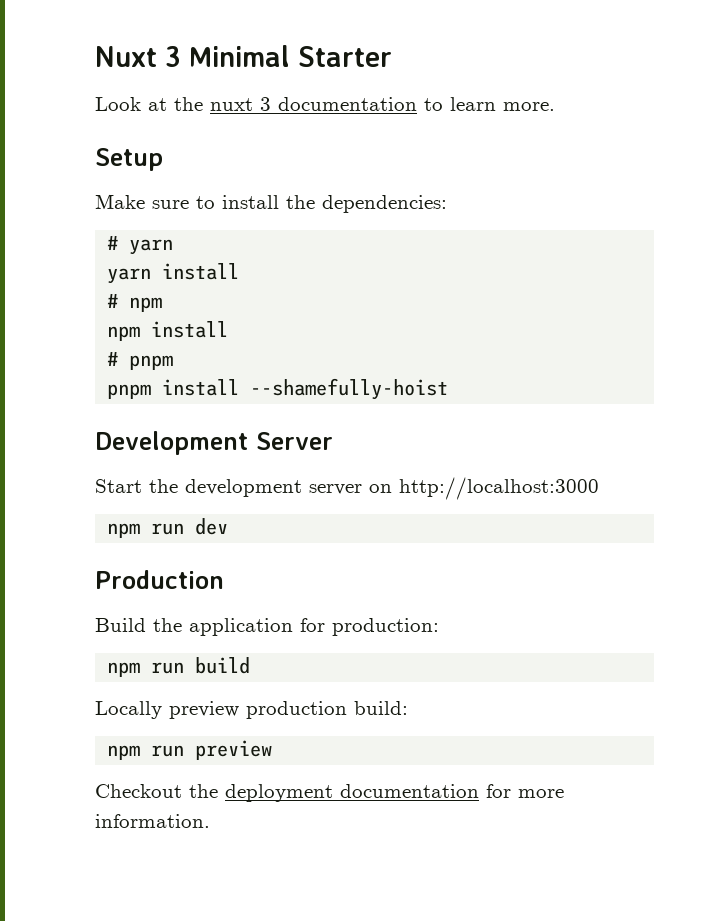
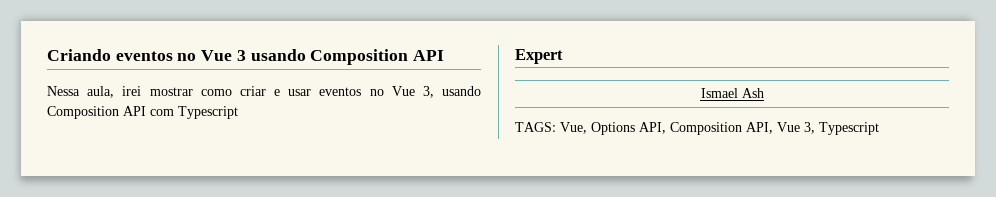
- Nuxt 3 Minimal Starter
- Look at the nuxt 3 documentation to learn more.
- Setup
- Make sure to install the dependencies:
- # yarn
- yarn install
- # npm
- npm install
- # pnpm
- pnpm install --shamefully-hoist
- Development Server
- Start the development server on http://localhost:3000
- npm run dev
- Production
- Build the application for production:
- npm run build
- Locally preview production build:
- npm run preview
- Checkout the deployment documentation for more information.
+ Criando eventos no Vue 3 usando Composition API
+ Nessa aula, irei mostrar como criar e usar eventos no Vue 3, usando Composition API com Typescript
+ Expert
+ Ismael Ash
+ TAGS: Vue, Options API, Composition API, Vue 3, Typescript

